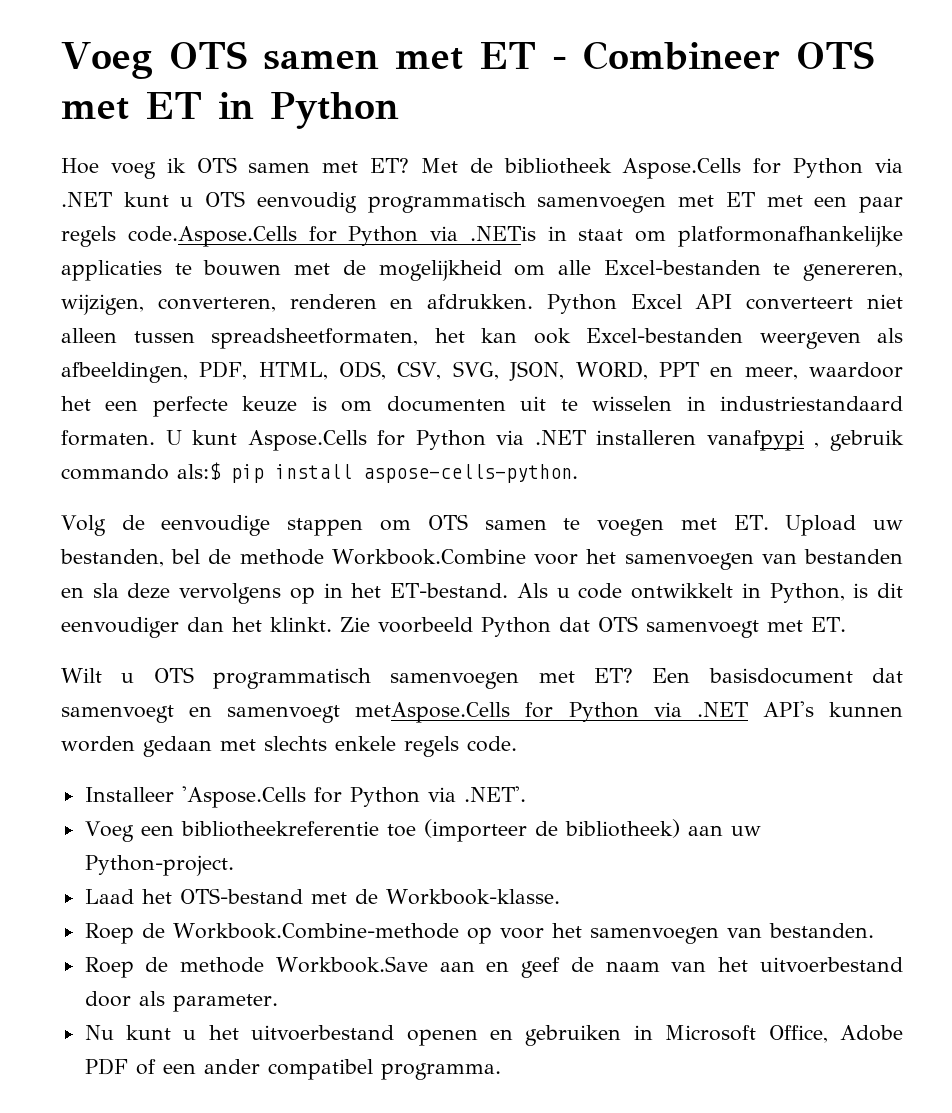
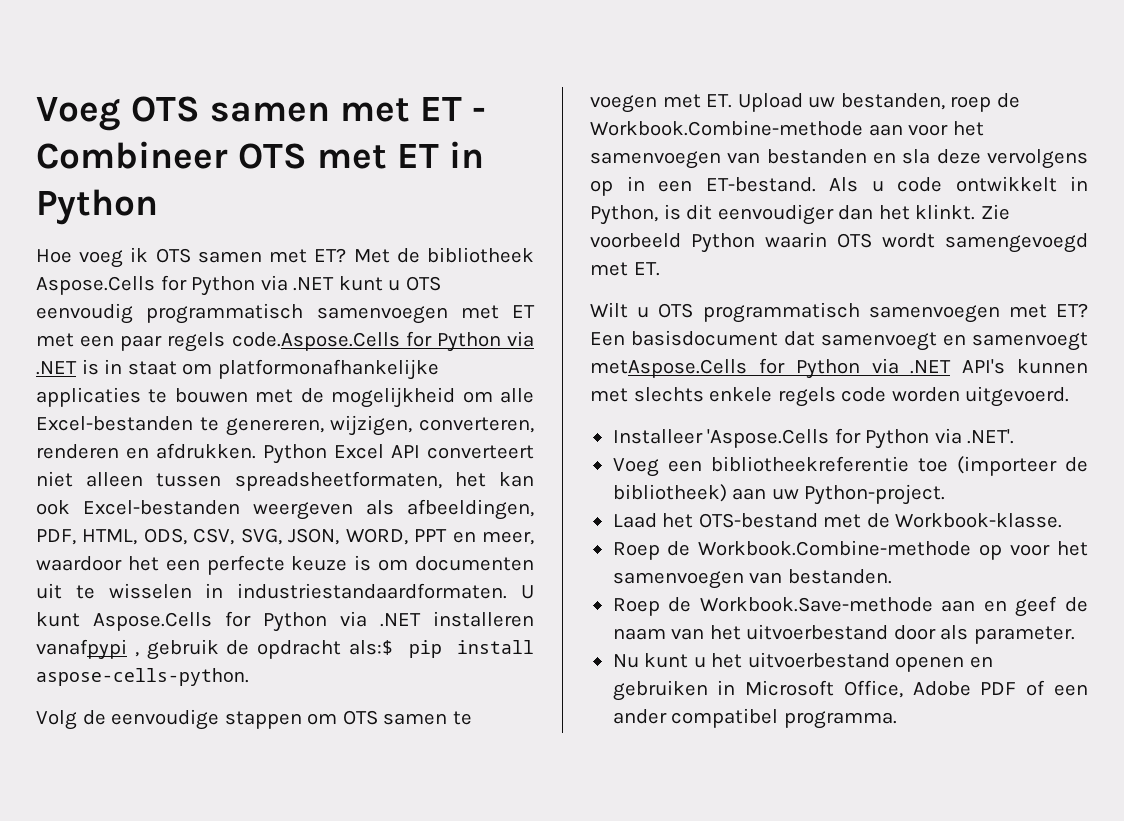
- Met de bibliotheek Aspose.Cells for Python via .NET kunt u OTS eenvoudig programmatisch samenvoegen met ET met een paar regels code.Aspose.Cells for Python via .NETis in staat om platformonafhankelijke applicaties te bouwen met de mogelijkheid om alle Excel-bestanden te genereren, wijzigen, converteren, renderen en afdrukken.
+ Met de bibliotheek Aspose.Cells for Python via .NET kunt u OTS eenvoudig programmatisch samenvoegen met ET met een paar regels code.Aspose.Cells for Python via .NET is in staat om platformonafhankelijke applicaties te bouwen met de mogelijkheid om alle Excel-bestanden te genereren, wijzigen, converteren, renderen en afdrukken.
- Python Excel API converteert niet alleen tussen spreadsheetformaten, het kan ook Excel-bestanden weergeven als afbeeldingen, PDF, HTML, ODS, CSV, SVG, JSON, WORD, PPT en meer, waardoor het een perfecte keuze is om documenten uit te wisselen in industriestandaard formaten.
+ Python Excel API converteert niet alleen tussen spreadsheetformaten, het kan ook Excel-bestanden weergeven als afbeeldingen, PDF, HTML, ODS, CSV, SVG, JSON, WORD, PPT en meer, waardoor het een perfecte keuze is om documenten uit te wisselen in industriestandaardformaten.
- U kunt Aspose.Cells for Python via .NET installeren vanafpypi , gebruik commando als:$ pip install aspose-cells-python.
+ U kunt Aspose.Cells for Python via .NET installeren vanafpypi , gebruik de opdracht als:$ pip install aspose-cells-python.
- Volg de eenvoudige stappen om OTS samen te voegen met ET. Upload uw bestanden, bel de methode Workbook.Combine voor het samenvoegen van bestanden en sla deze vervolgens op in het ET-bestand.
+ Volg de eenvoudige stappen om OTS samen te voegen met ET. Upload uw bestanden, roep de Workbook.Combine-methode aan voor het samenvoegen van bestanden en sla deze vervolgens op in een ET-bestand.
- Zie voorbeeld Python dat OTS samenvoegt met ET.
+ Zie voorbeeld Python waarin OTS wordt samengevoegd met ET.
- Een basisdocument dat samenvoegt en samenvoegt metAspose.Cells for Python via .NET API's kunnen worden gedaan met slechts enkele regels code.
+ Een basisdocument dat samenvoegt en samenvoegt metAspose.Cells for Python via .NET API's kunnen met slechts enkele regels code worden uitgevoerd.
- Roep de methode Workbook.Save aan en geef de naam van het uitvoerbestand door als parameter.
+ Roep de Workbook.Save-methode aan en geef de naam van het uitvoerbestand door als parameter.

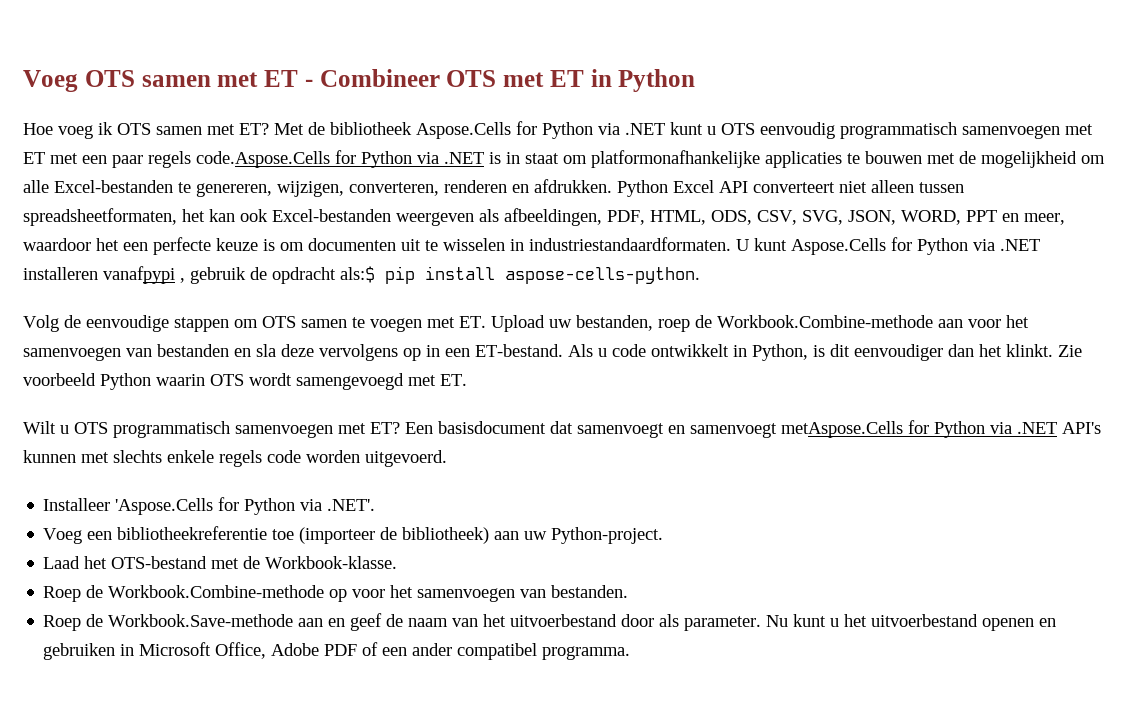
- Roep de Workbook.Save-methode aan en geef de naam van het uitvoerbestand door als parameter.
- Nu kunt u het uitvoerbestand openen en gebruiken in Microsoft Office, Adobe PDF of een ander compatibel programma.
+ Roep de Workbook.Save-methode aan en geef de naam van het uitvoerbestand door als parameter. Nu kunt u het uitvoerbestand openen en gebruiken in Microsoft Office, Adobe PDF of een ander compatibel programma.

